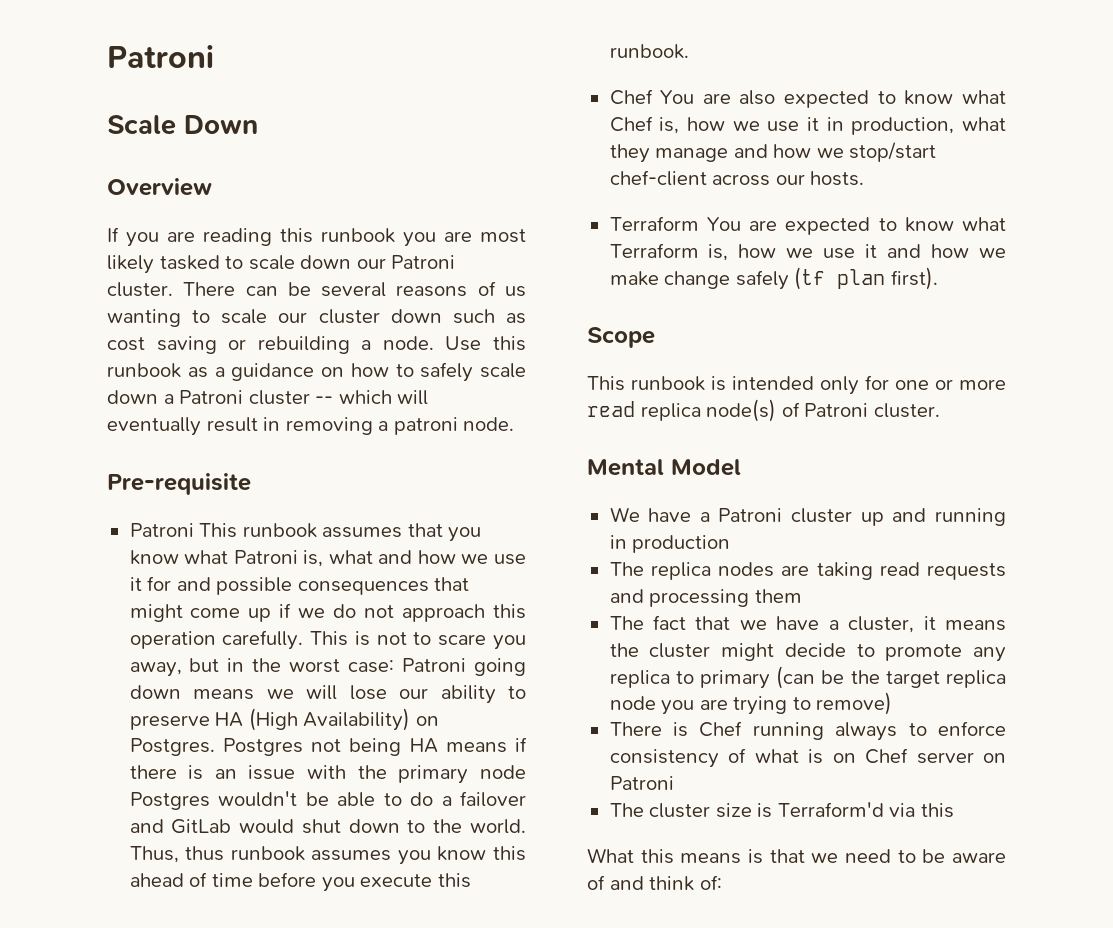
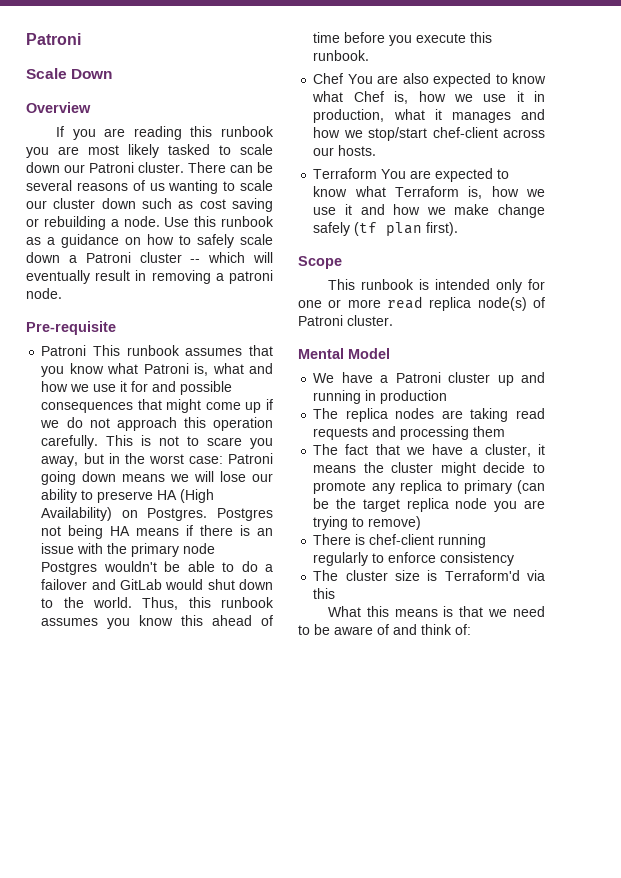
- Thus, thus runbook assumes you know this ahead of time before you execute this runbook.
+ Thus, this runbook assumes you know this ahead of time before you execute this runbook.
- Chef You are also expected to know what Chef is, how we use it in production, what they manage and how we stop/start chef-client across our hosts.
+ Chef You are also expected to know what Chef is, how we use it in production, what it manages and how we stop/start chef-client across our hosts.
- There is Chef running always to enforce consistency of what is on Chef server on Patroni
+ There is chef-client running regularly to enforce consistency

